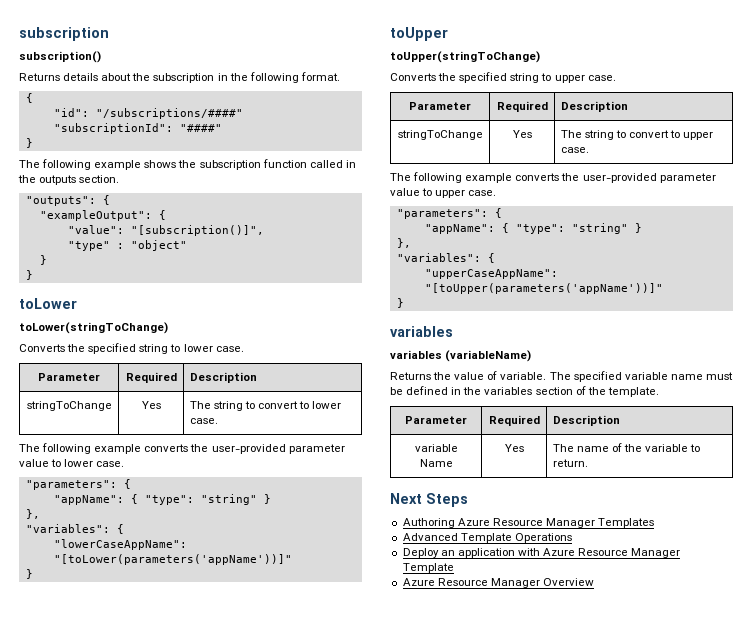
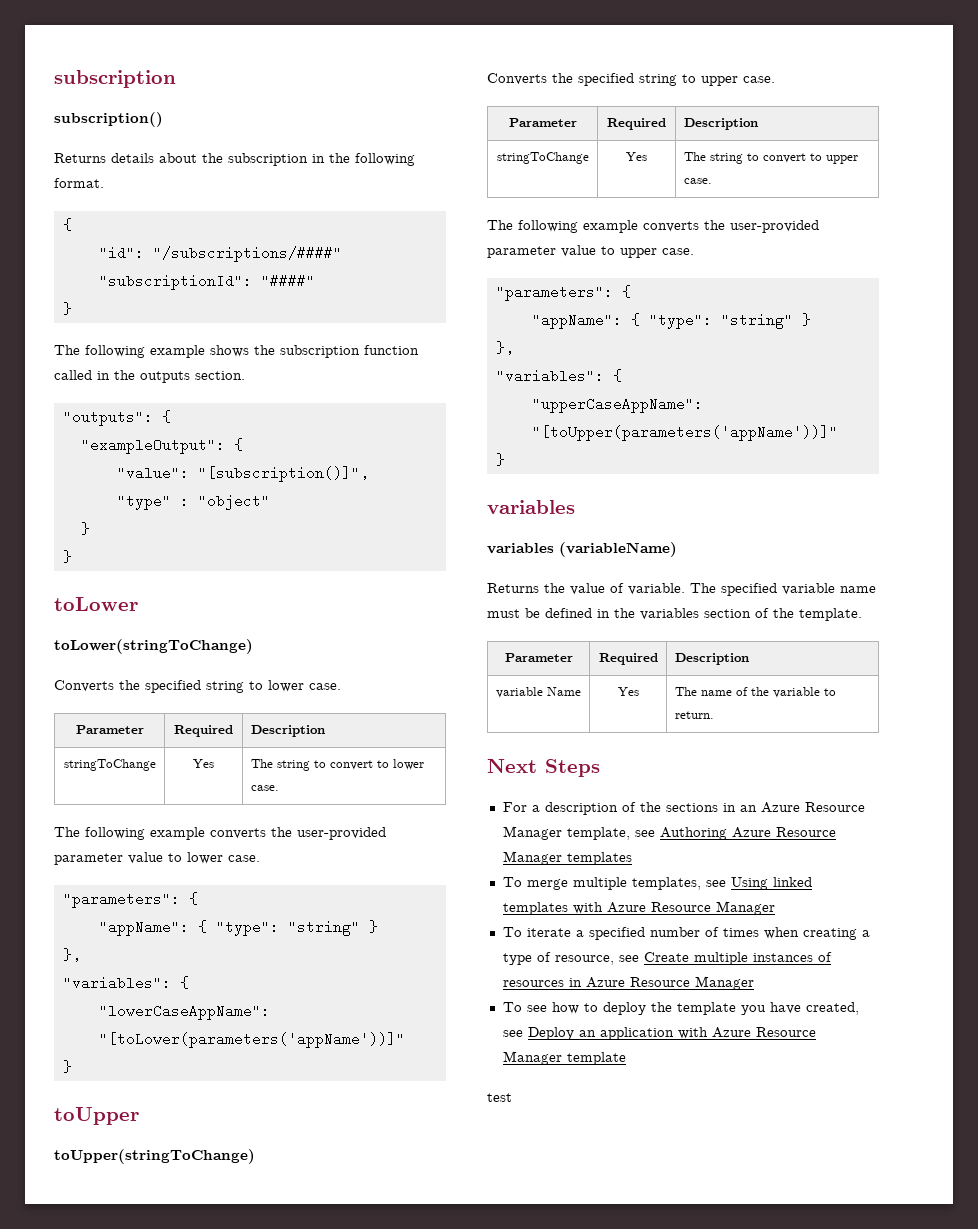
- Authoring Azure Resource Manager Templates
- Advanced Template Operations
- Deploy an application with Azure Resource Manager Template
- Azure Resource Manager Overview
+ For a description of the sections in an Azure Resource Manager template, see Authoring Azure Resource Manager templates
+ To merge multiple templates, see Using linked templates with Azure Resource Manager
+ To iterate a specified number of times when creating a type of resource, see Create multiple instances of resources in Azure Resource Manager
+ To see how to deploy the template you have created, see Deploy an application with Azure Resource Manager template
+ test

